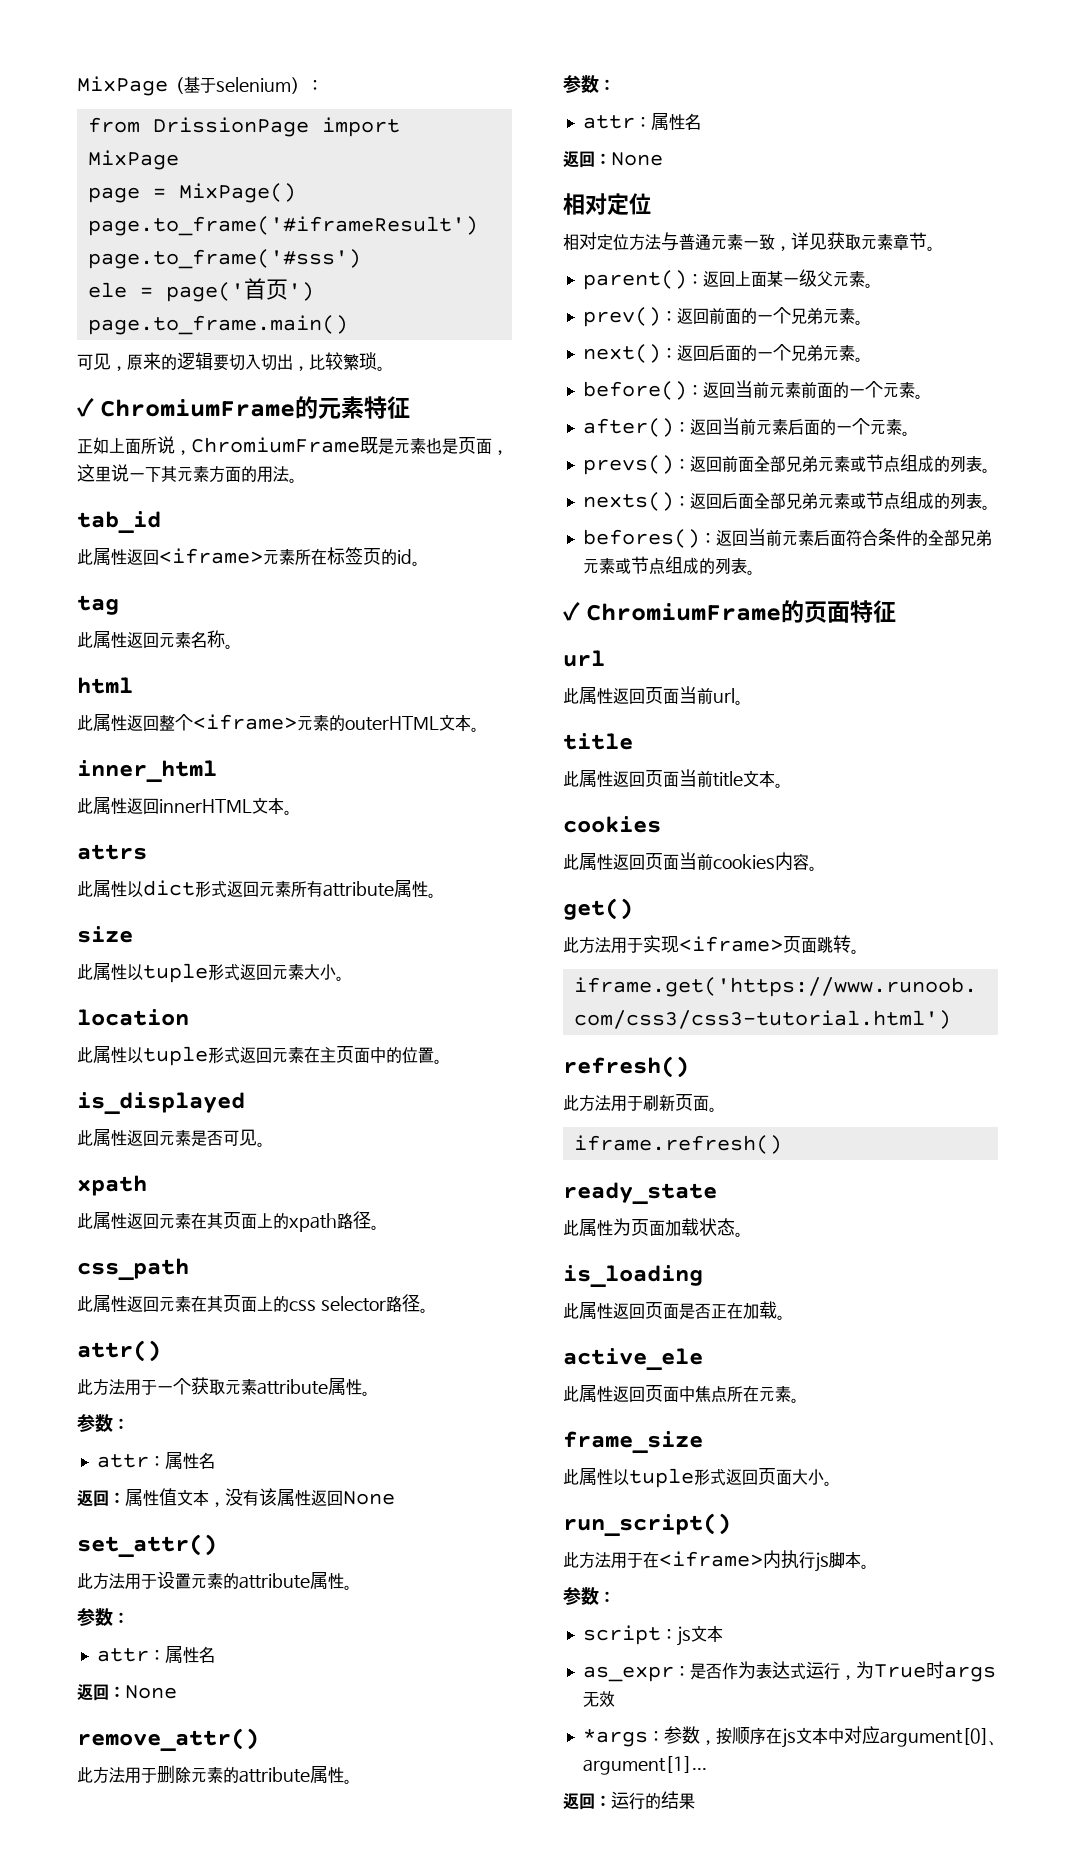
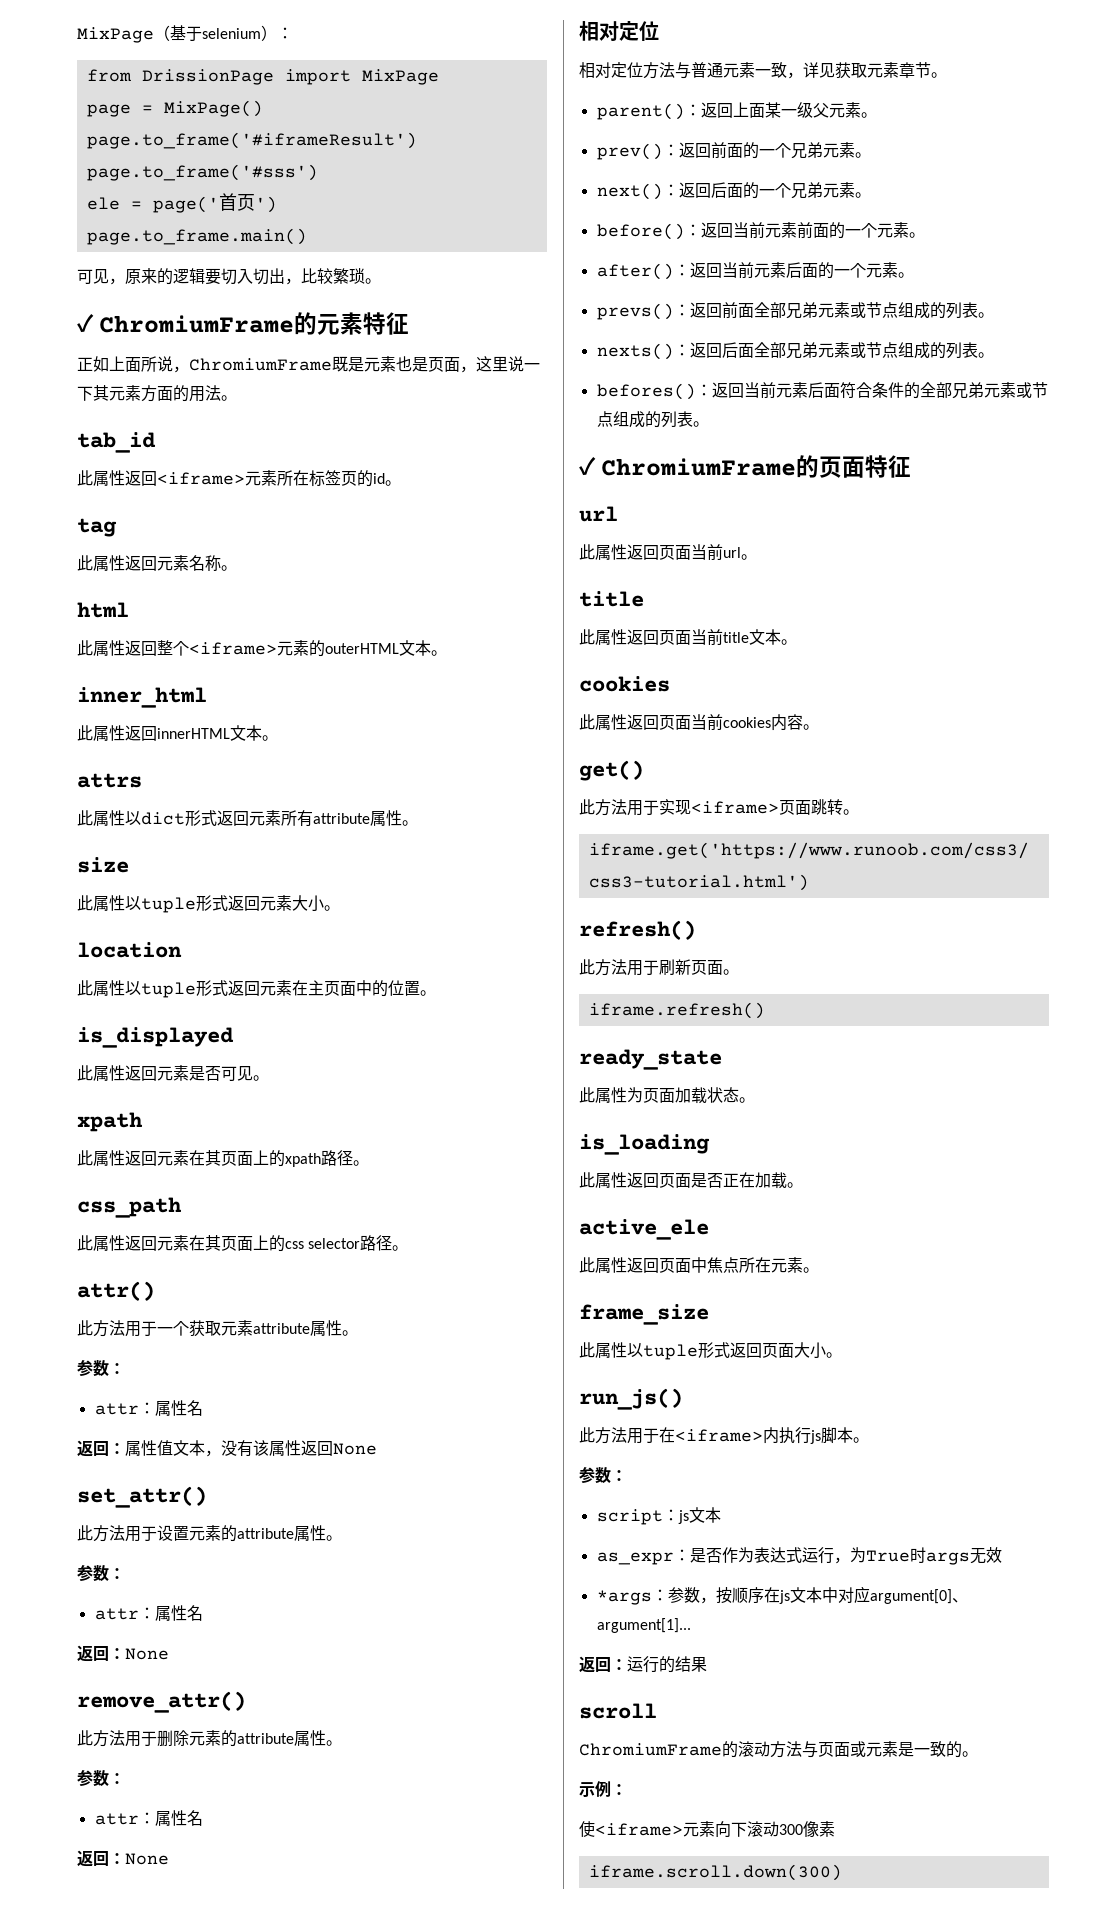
- run_script()
+ run_js()
+ scroll
+ ChromiumFrame的滚动方法与页面或元素是一致的。
+ 示例：
+ 使<iframe>元素向下滚动300像素
+ iframe.scroll.down(300)

